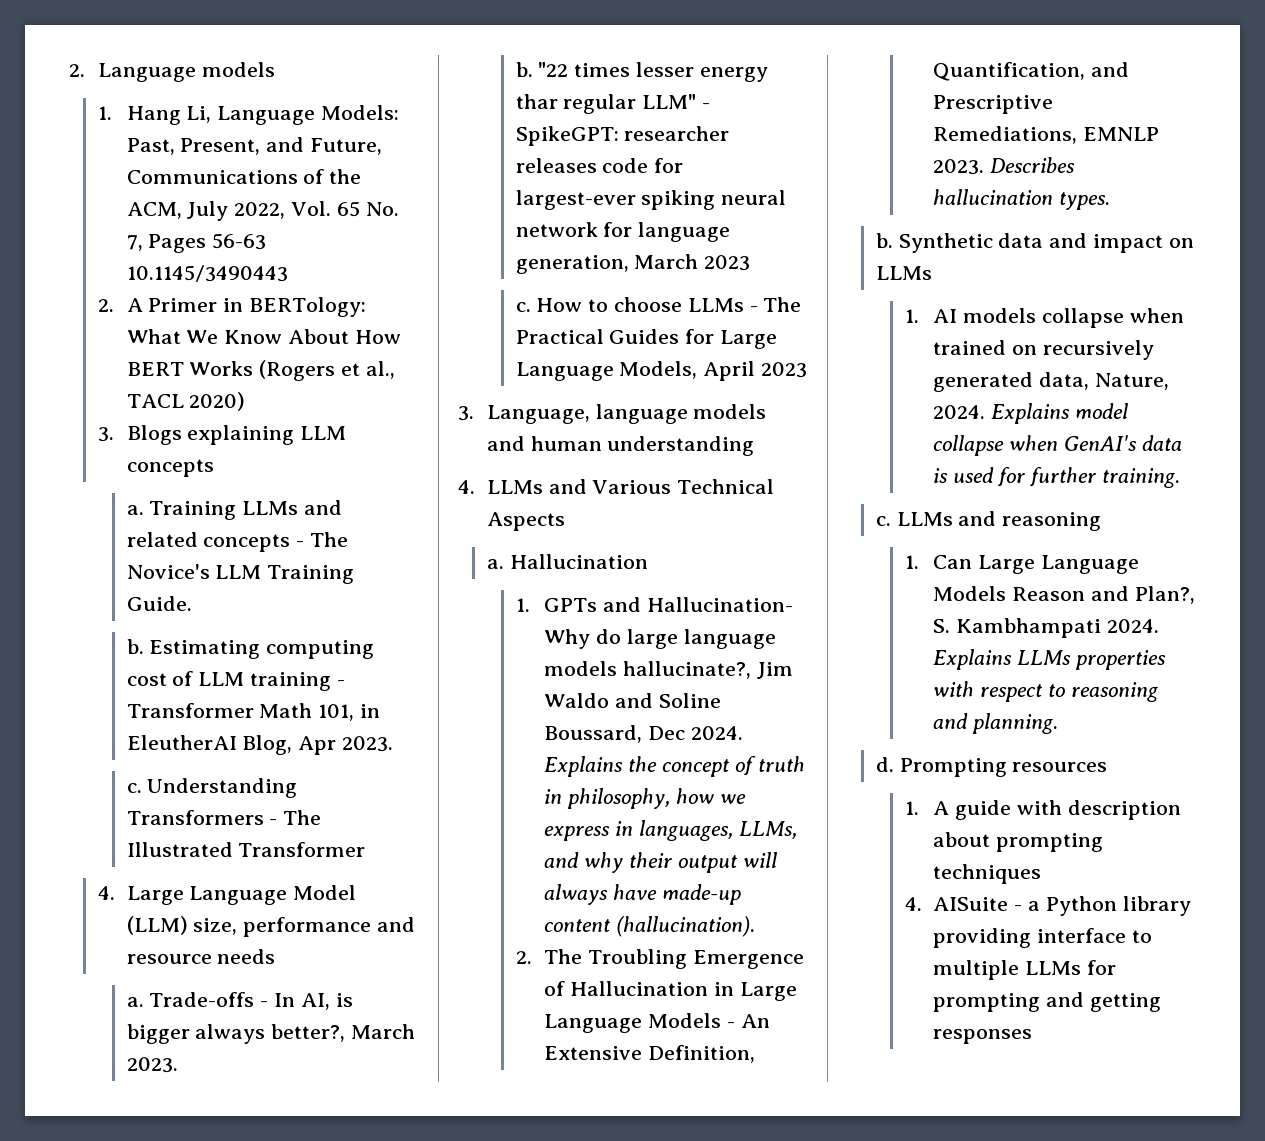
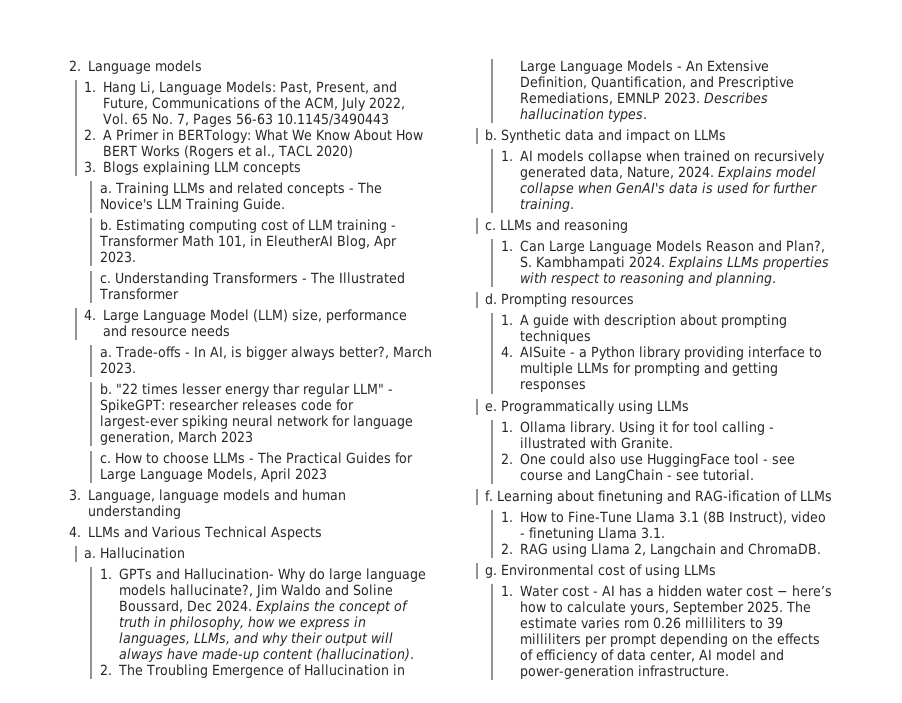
+ e. Programmatically using LLMs
+ 1. Ollama library. Using it for tool calling - illustrated with Granite.
+ 2. One could also use HuggingFace tool - see course and LangChain - see tutorial.
+ f. Learning about finetuning and RAG-ification of LLMs
+ 1. How to Fine-Tune Llama 3.1 (8B Instruct), video - finetuning Llama 3.1.
+ 2. RAG using Llama 2, Langchain and ChromaDB.
+ g. Environmental cost of using LLMs
+ 1. Water cost - AI has a hidden water cost − here’s how to calculate yours, September 2025. The estimate varies rom 0.26 milliliters to 39 milliliters per prompt depending on the effects of efficiency of data center, AI model and power-generation infrastructure.

